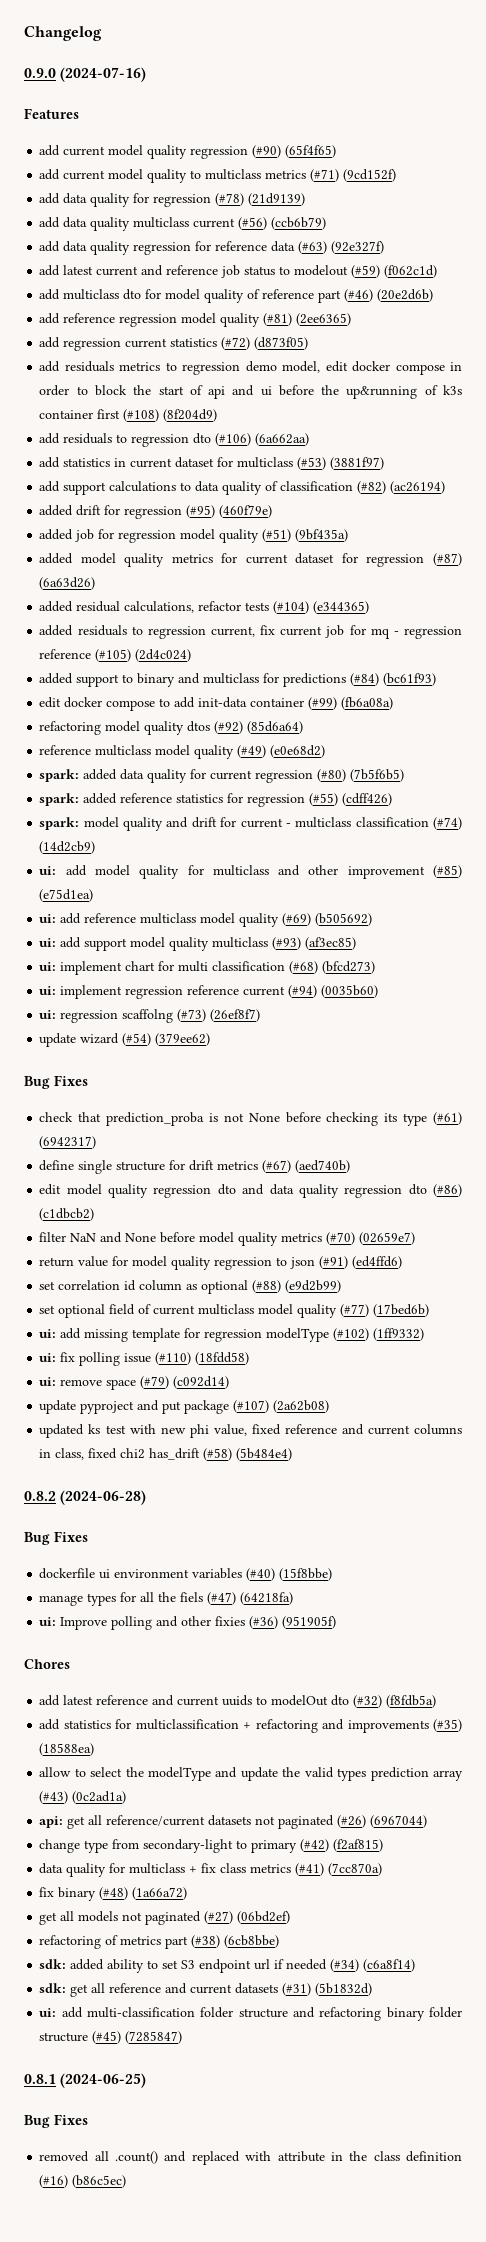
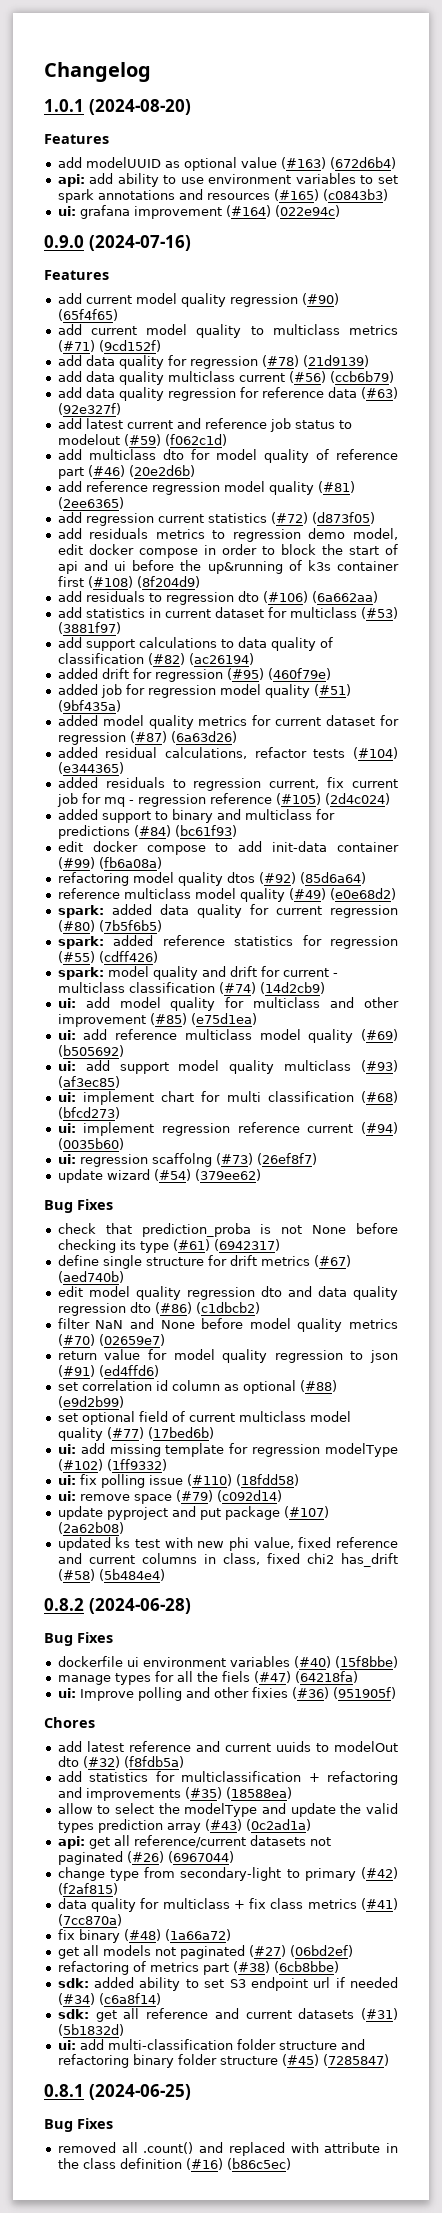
+ 1.0.1 (2024-08-20)
+ Features
+ add modelUUID as optional value (#163) (672d6b4)
+ api: add ability to use environment variables to set spark annotations and resources (#165) (c0843b3)
+ ui: grafana improvement (#164) (022e94c)

